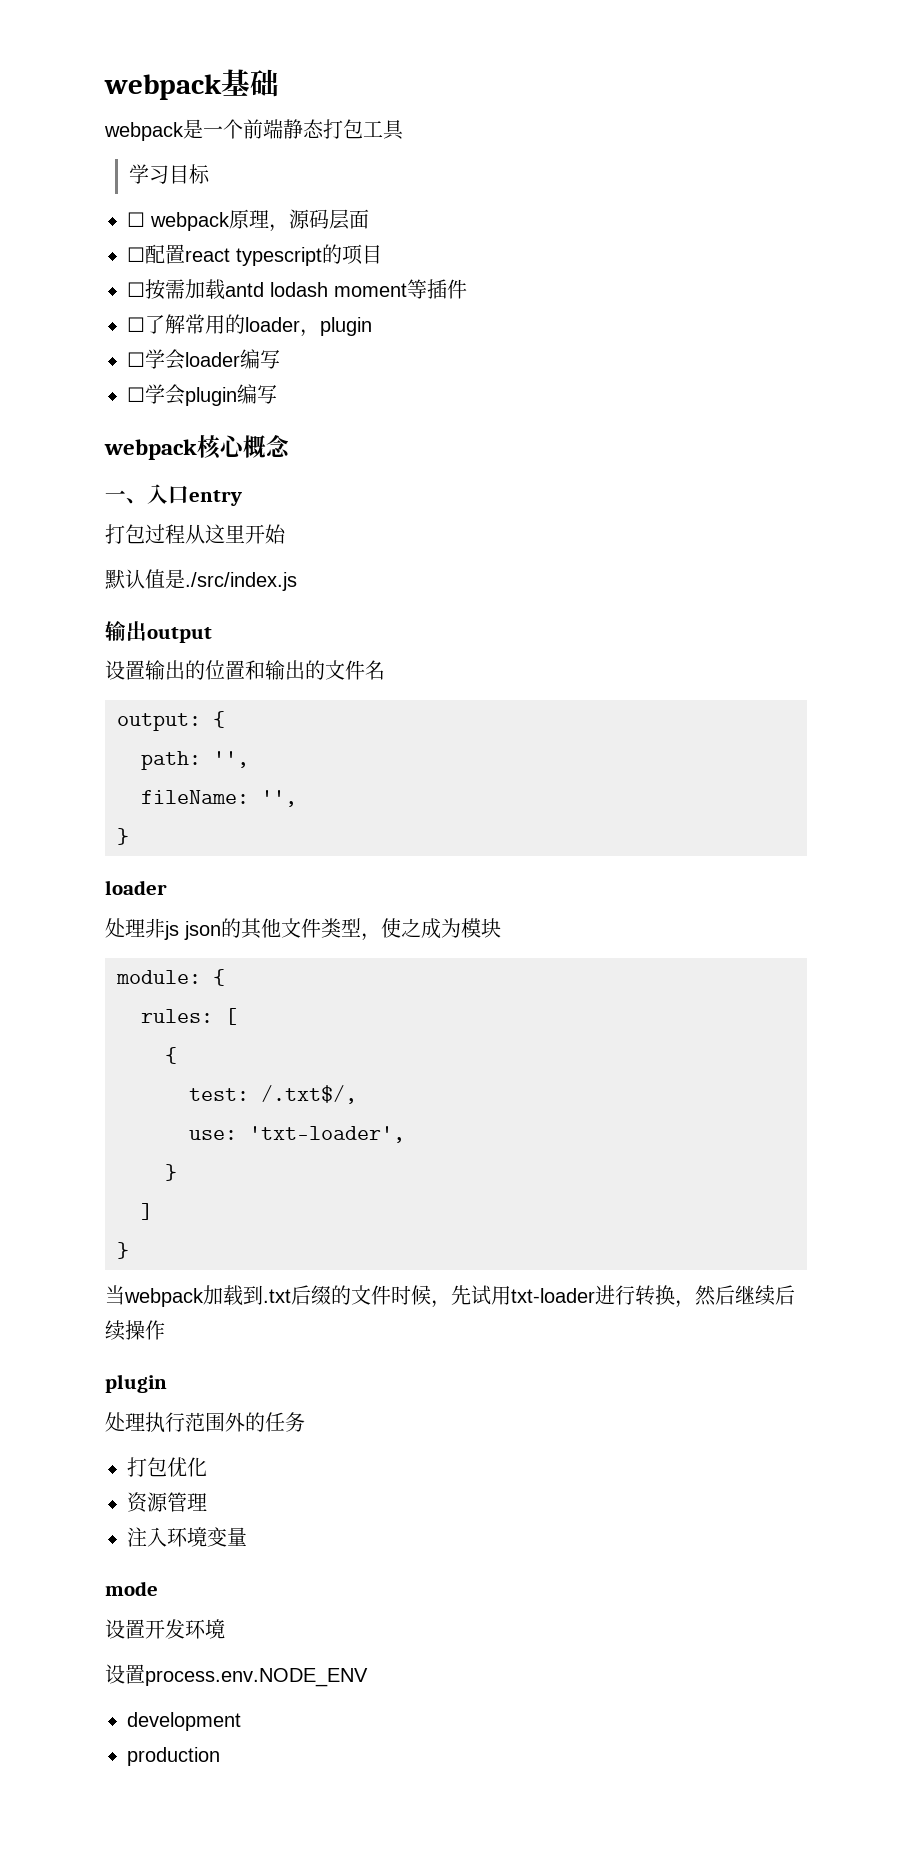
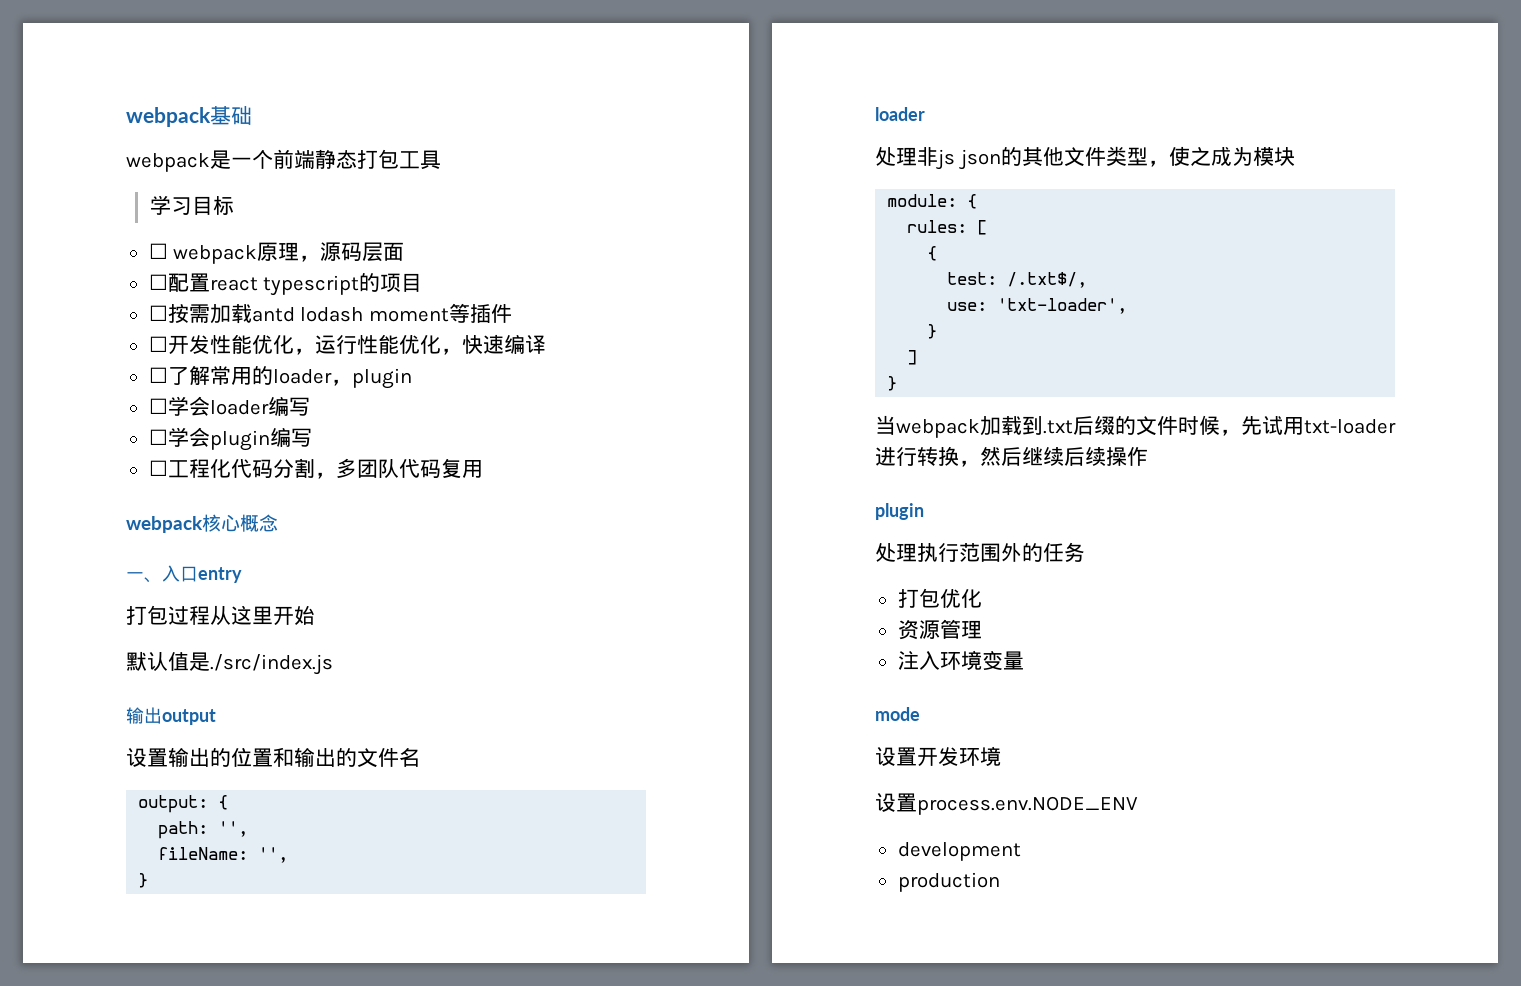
+ ☐开发性能优化，运行性能优化，快速编译
+ ☐工程化代码分割，多团队代码复用

